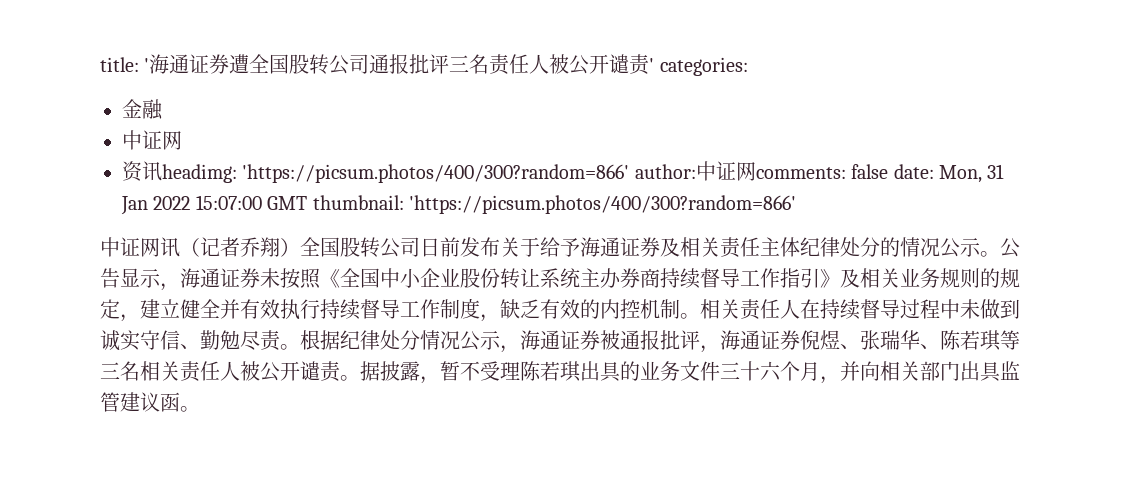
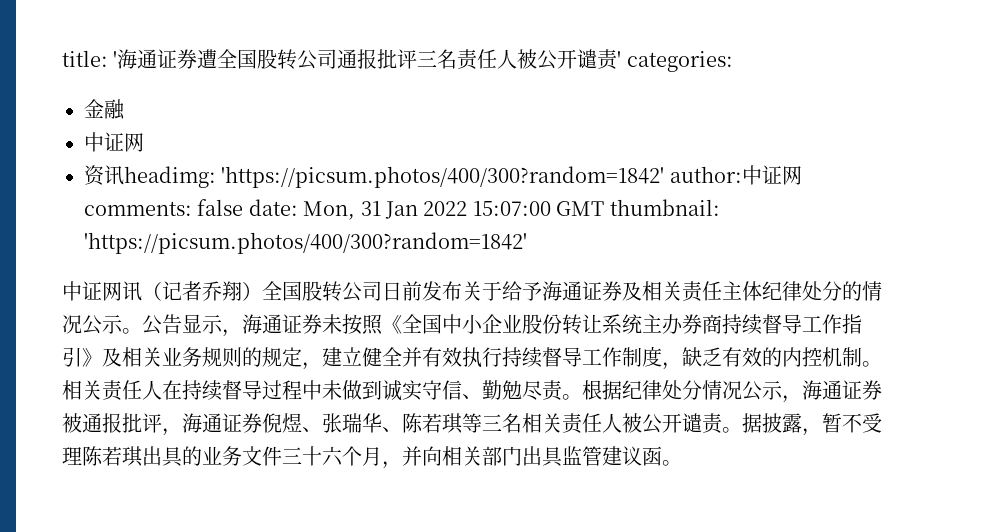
- 资讯headimg: 'https://picsum.photos/400/300?random=866' author:中证网comments: false date: Mon, 31 Jan 2022 15:07:00 GMT thumbnail: 'https://picsum.photos/400/300?random=866'
+ 资讯headimg: 'https://picsum.photos/400/300?random=1842' author:中证网comments: false date: Mon, 31 Jan 2022 15:07:00 GMT thumbnail: 'https://picsum.photos/400/300?random=1842'

